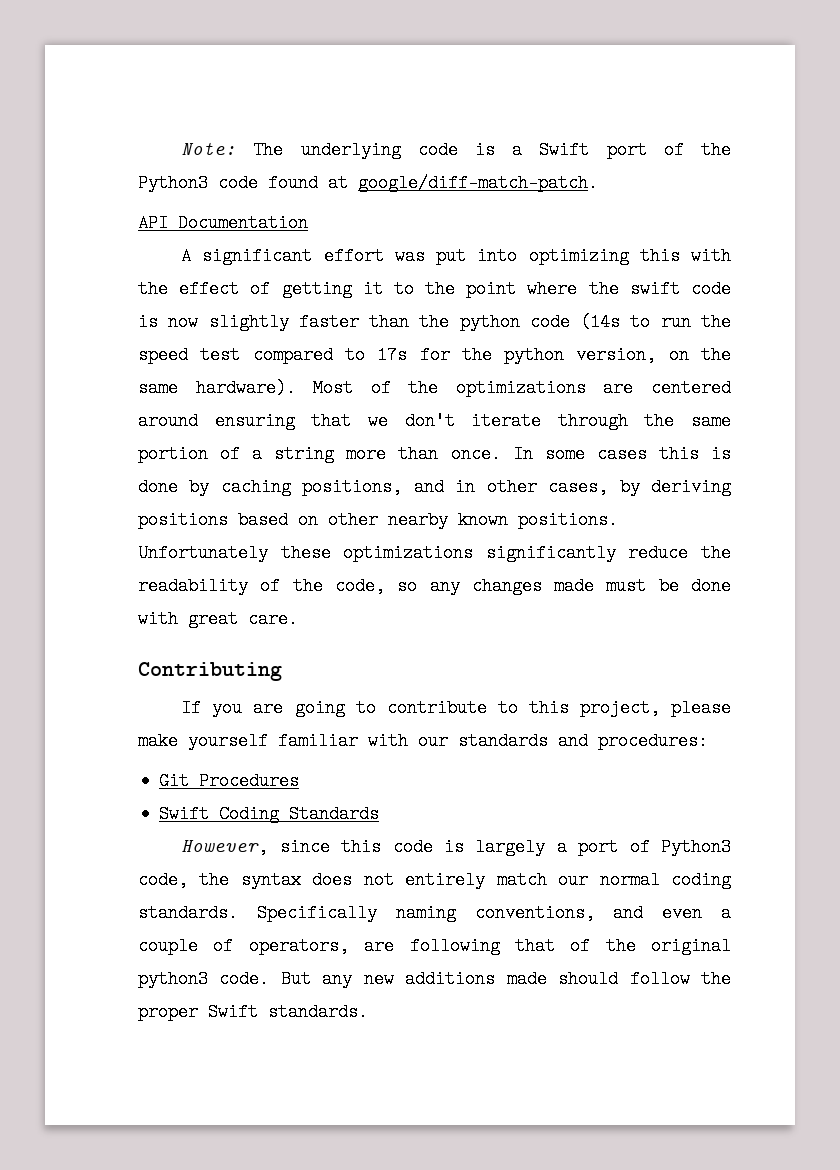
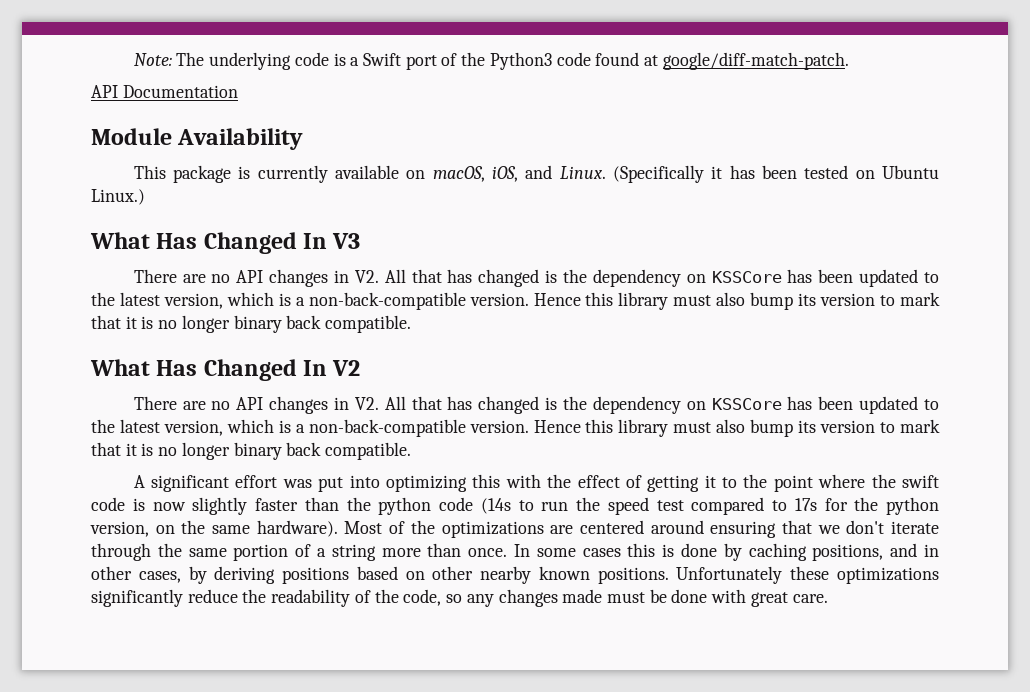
+ Module Availability
+ This package is currently available on macOS, iOS, and Linux. (Specifically it has been tested on Ubuntu Linux.)
+ What Has Changed In V3
+ There are no API changes in V2. All that has changed is the dependency on KSSCore has been updated to the latest version, which is a non-back-compatible version. Hence this library must also bump its version to mark that it is no longer binary back compatible.
+ What Has Changed In V2
+ There are no API changes in V2. All that has changed is the dependency on KSSCore has been updated to the latest version, which is a non-back-compatible version. Hence this library must also bump its version to mark that it is no longer binary back compatible.
- Contributing
- If you are going to contribute to this project, please make yourself familiar with our standards and procedures:
- Git Procedures
- Swift Coding Standards
- However, since this code is largely a port of Python3 code, the syntax does not entirely match our normal coding standards. Specifically naming conventions, and even a couple of operators, are following that of the original python3 code. But any new additions made should follow the proper Swift standards.

